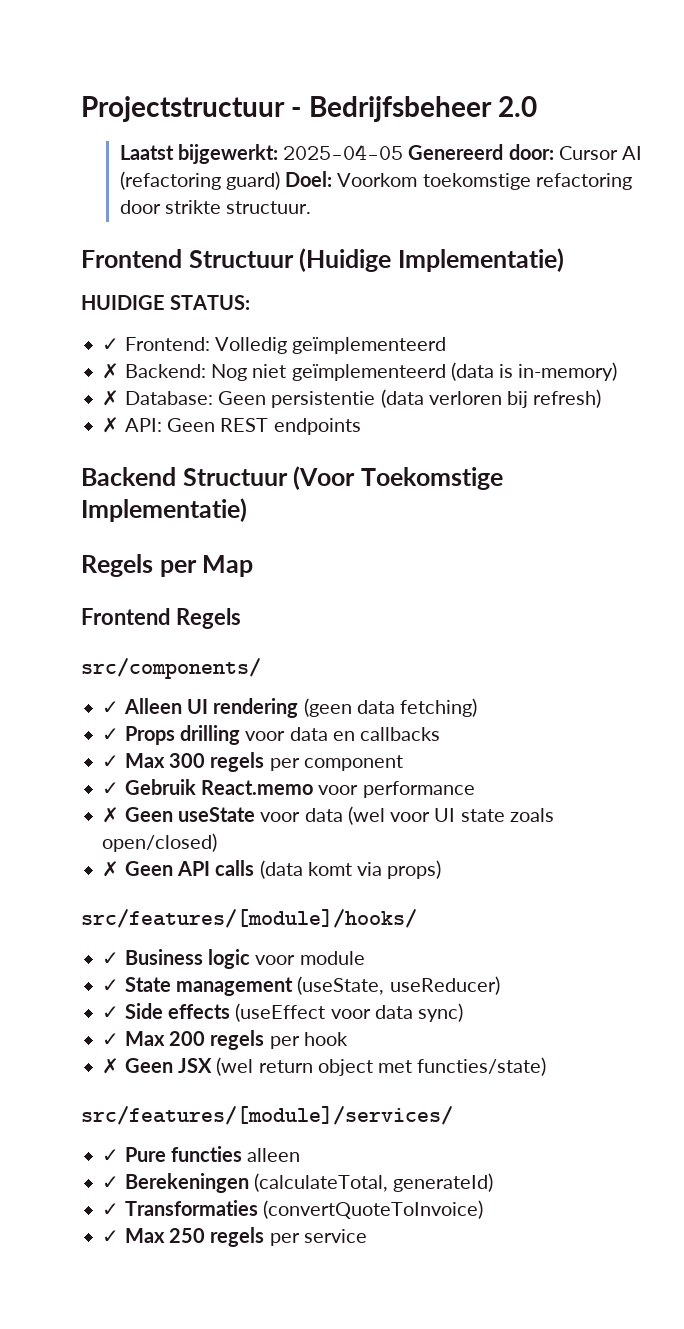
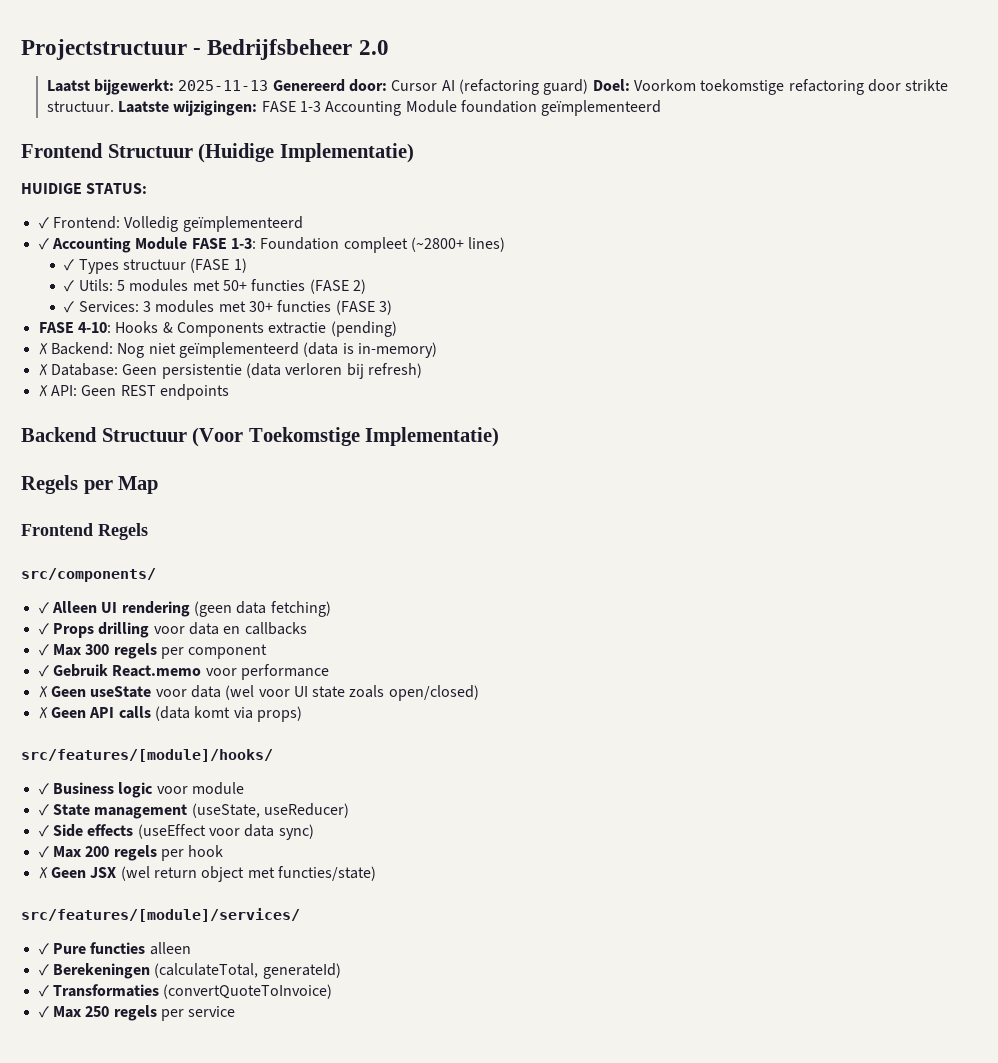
- Laatst bijgewerkt: 2025-04-05 Genereerd door: Cursor AI (refactoring guard) Doel: Voorkom toekomstige refactoring door strikte structuur.
+ Laatst bijgewerkt: 2025-11-13 Genereerd door: Cursor AI (refactoring guard) Doel: Voorkom toekomstige refactoring door strikte structuur. Laatste wijzigingen: FASE 1-3 Accounting Module foundation geïmplementeerd
+ ✓ Accounting Module FASE 1-3: Foundation compleet (~2800+ lines)
+ ✓ Types structuur (FASE 1)
+ ✓ Utils: 5 modules met 50+ functies (FASE 2)
+ ✓ Services: 3 modules met 30+ functies (FASE 3)
+ FASE 4-10: Hooks & Components extractie (pending)

